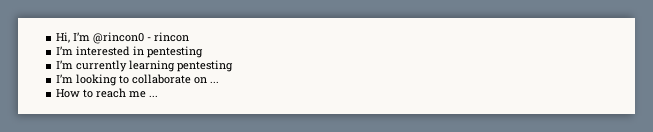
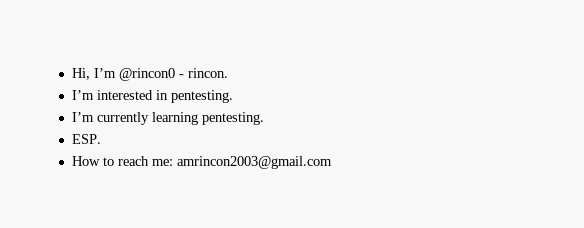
- Hi, I’m @rincon0 - rincon
+ Hi, I’m @rincon0 - rincon.
- I’m interested in pentesting
+ I’m interested in pentesting.
- I’m currently learning pentesting
- I’m looking to collaborate on ...
+ I’m currently learning pentesting.
+ ESP.
- How to reach me ...
+ How to reach me: amrincon2003@gmail.com

